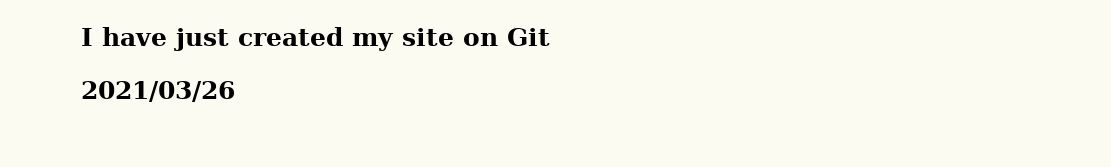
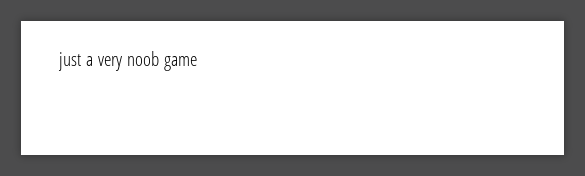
- I have just created my site on Git
- 2021/03/26
+ just a very noob game

